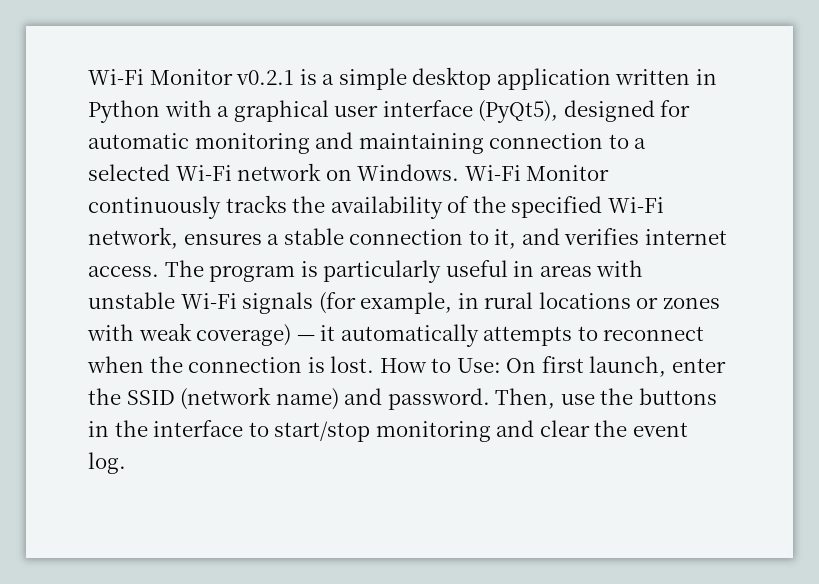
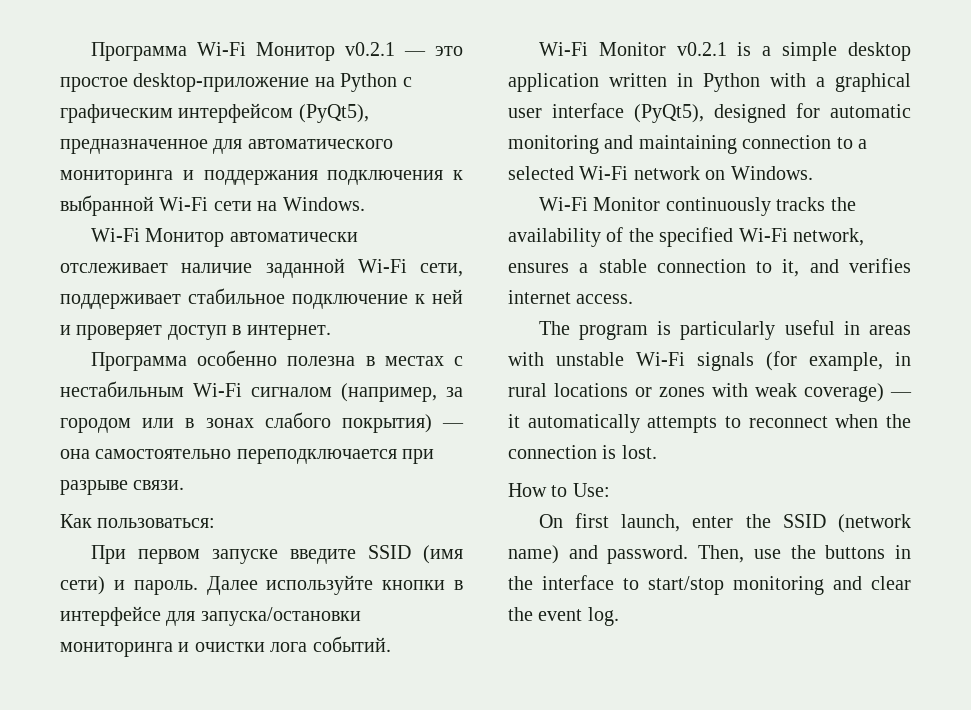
+ Программа Wi-Fi Монитор v0.2.1 — это простое desktop-приложение на Python с графическим интерфейсом (PyQt5), предназначенное для автоматического мониторинга и поддержания подключения к выбранной Wi-Fi сети на Windows.
+ Wi-Fi Монитор автоматически отслеживает наличие заданной Wi-Fi сети, поддерживает стабильное подключение к ней и проверяет доступ в интернет.
+ Программа особенно полезна в местах с нестабильным Wi-Fi сигналом (например, за городом или в зонах слабого покрытия) — она самостоятельно переподключается при разрыве связи.
+ Как пользоваться:
+ При первом запуске введите SSID (имя сети) и пароль. Далее используйте кнопки в интерфейсе для запуска/остановки мониторинга и очистки лога событий.
- Wi-Fi Monitor v0.2.1 is a simple desktop application written in Python with a graphical user interface (PyQt5), designed for automatic monitoring and maintaining connection to a selected Wi-Fi network on Windows. Wi-Fi Monitor continuously tracks the availability of the specified Wi-Fi network, ensures a stable connection to it, and verifies internet access. The program is particularly useful in areas with unstable Wi-Fi signals (for example, in rural locations or zones with weak coverage) — it automatically attempts to reconnect when the connection is lost. How to Use: On first launch, enter the SSID (network name) and password.
+ Wi-Fi Monitor v0.2.1 is a simple desktop application written in Python with a graphical user interface (PyQt5), designed for automatic monitoring and maintaining connection to a selected Wi-Fi network on Windows.
+ Wi-Fi Monitor continuously tracks the availability of the specified Wi-Fi network, ensures a stable connection to it, and verifies internet access.
+ The program is particularly useful in areas with unstable Wi-Fi signals (for example, in rural locations or zones with weak coverage) — it automatically attempts to reconnect when the connection is lost.
+ How to Use:
+ On first launch, enter the SSID (network name) and password.

